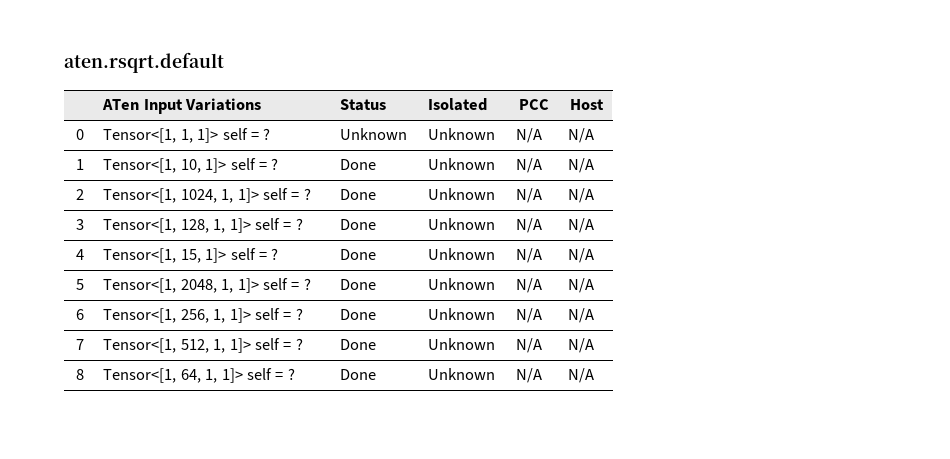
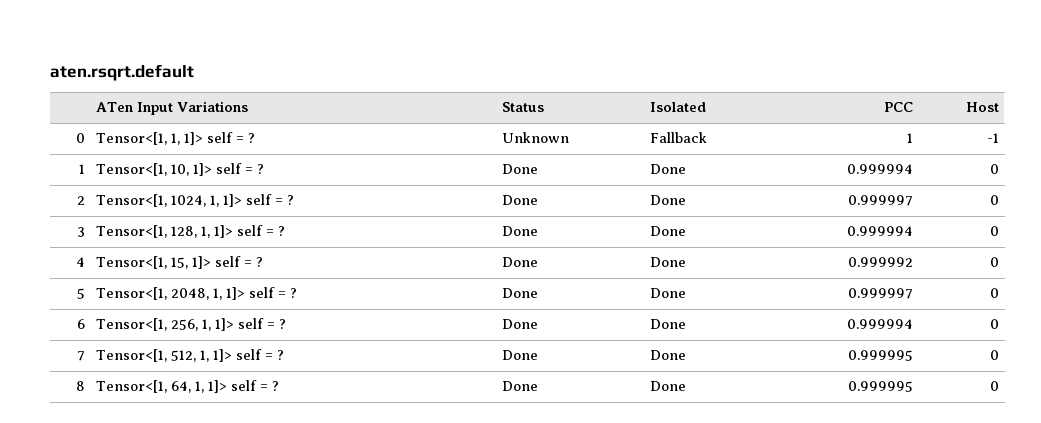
- 0 | Tensor<[1, 1, 1]> self = ? | Unknown | Unknown | N/A | N/A
+ 0 | Tensor<[1, 1, 1]> self = ? | Unknown | Fallback | 1 | -1
- 1 | Tensor<[1, 10, 1]> self = ? | Done | Unknown | N/A | N/A
+ 1 | Tensor<[1, 10, 1]> self = ? | Done | Done | 0.999994 | 0
- 2 | Tensor<[1, 1024, 1, 1]> self = ? | Done | Unknown | N/A | N/A
+ 2 | Tensor<[1, 1024, 1, 1]> self = ? | Done | Done | 0.999997 | 0
- 3 | Tensor<[1, 128, 1, 1]> self = ? | Done | Unknown | N/A | N/A
+ 3 | Tensor<[1, 128, 1, 1]> self = ? | Done | Done | 0.999994 | 0
- 4 | Tensor<[1, 15, 1]> self = ? | Done | Unknown | N/A | N/A
+ 4 | Tensor<[1, 15, 1]> self = ? | Done | Done | 0.999992 | 0
- 5 | Tensor<[1, 2048, 1, 1]> self = ? | Done | Unknown | N/A | N/A
+ 5 | Tensor<[1, 2048, 1, 1]> self = ? | Done | Done | 0.999997 | 0
- 6 | Tensor<[1, 256, 1, 1]> self = ? | Done | Unknown | N/A | N/A
+ 6 | Tensor<[1, 256, 1, 1]> self = ? | Done | Done | 0.999994 | 0
- 7 | Tensor<[1, 512, 1, 1]> self = ? | Done | Unknown | N/A | N/A
+ 7 | Tensor<[1, 512, 1, 1]> self = ? | Done | Done | 0.999995 | 0
- 8 | Tensor<[1, 64, 1, 1]> self = ? | Done | Unknown | N/A | N/A
+ 8 | Tensor<[1, 64, 1, 1]> self = ? | Done | Done | 0.999995 | 0

